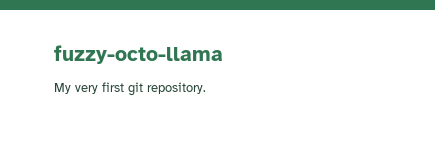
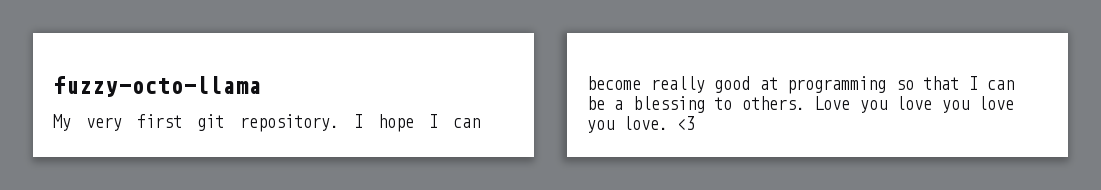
+ I hope I can become really good at programming so that I can be a blessing to others. Love you love you love you love. <3

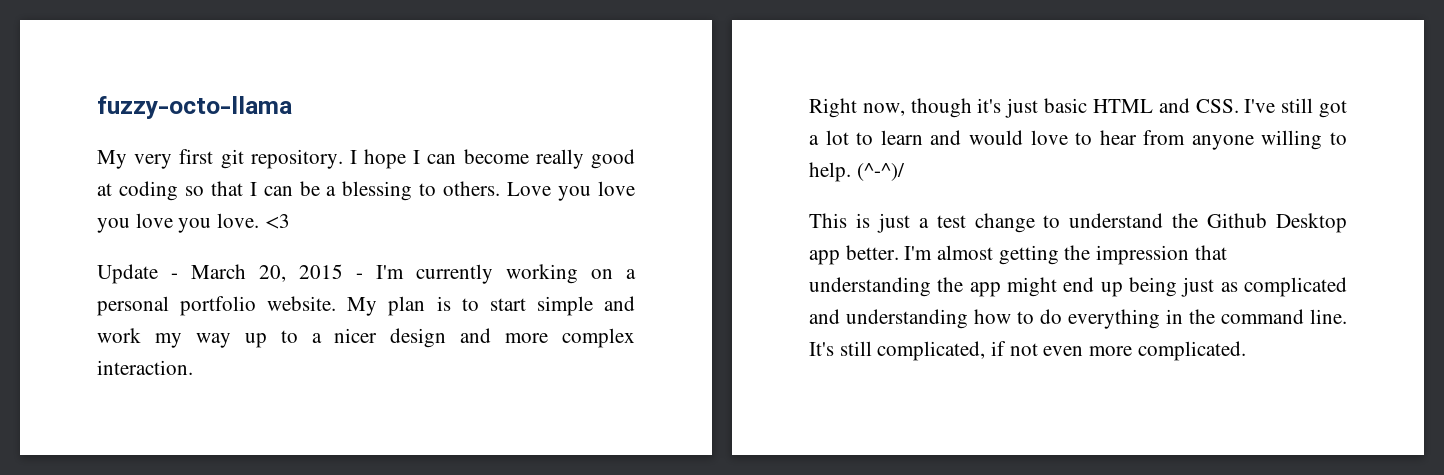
- I hope I can become really good at programming so that I can be a blessing to others.
+ I hope I can become really good at coding so that I can be a blessing to others.
+ Update - March 20, 2015 - I'm currently working on a personal portfolio website. My plan is to start simple and work my way up to a nicer design and more complex interaction.
+ Right now, though it's just basic HTML and CSS. I've still got a lot to learn and would love to hear from anyone willing to help. (^-^)/
+ This is just a test change to understand the Github Desktop app better. I'm almost getting the impression that understanding the app might end up being just as complicated and understanding how to do everything in the command line. It's still complicated, if not even more complicated.

